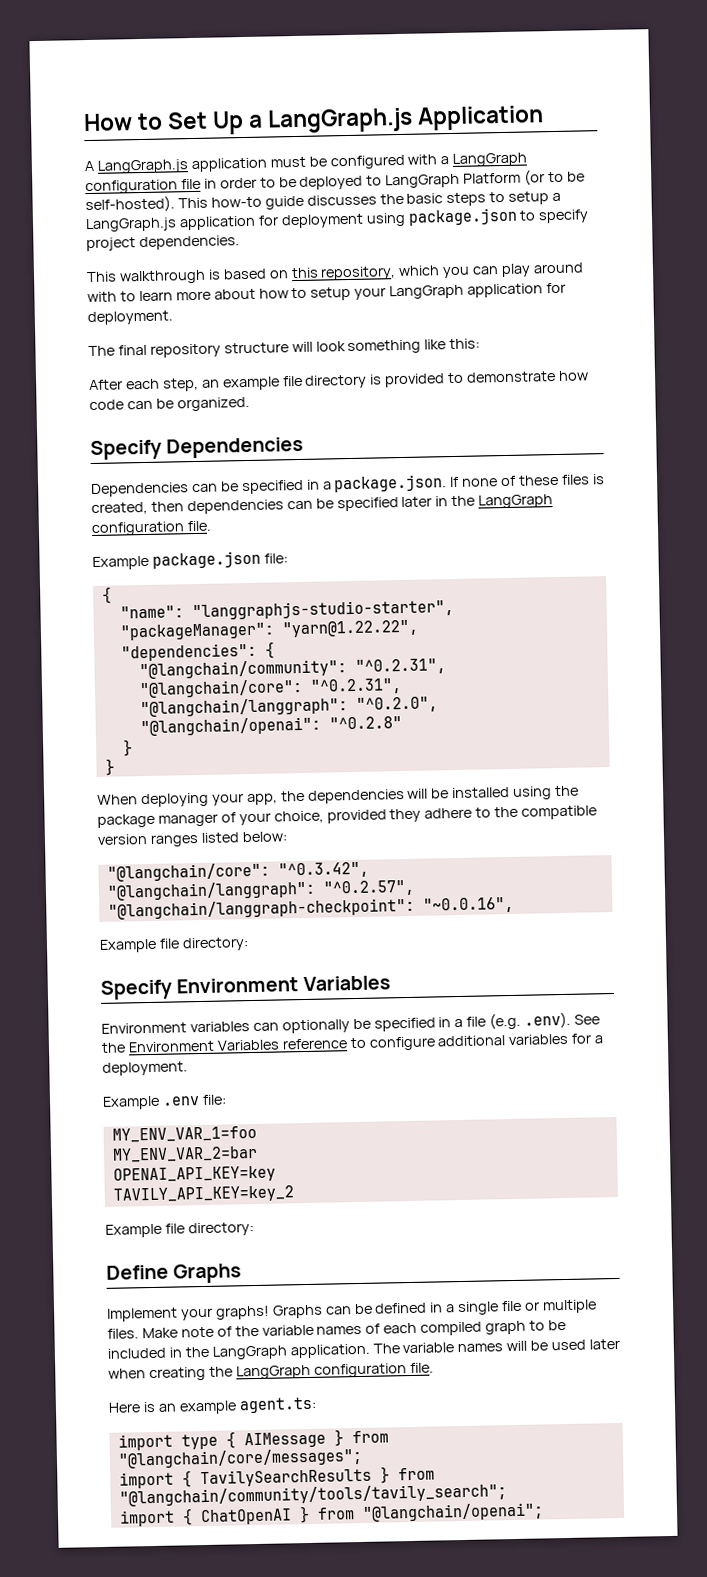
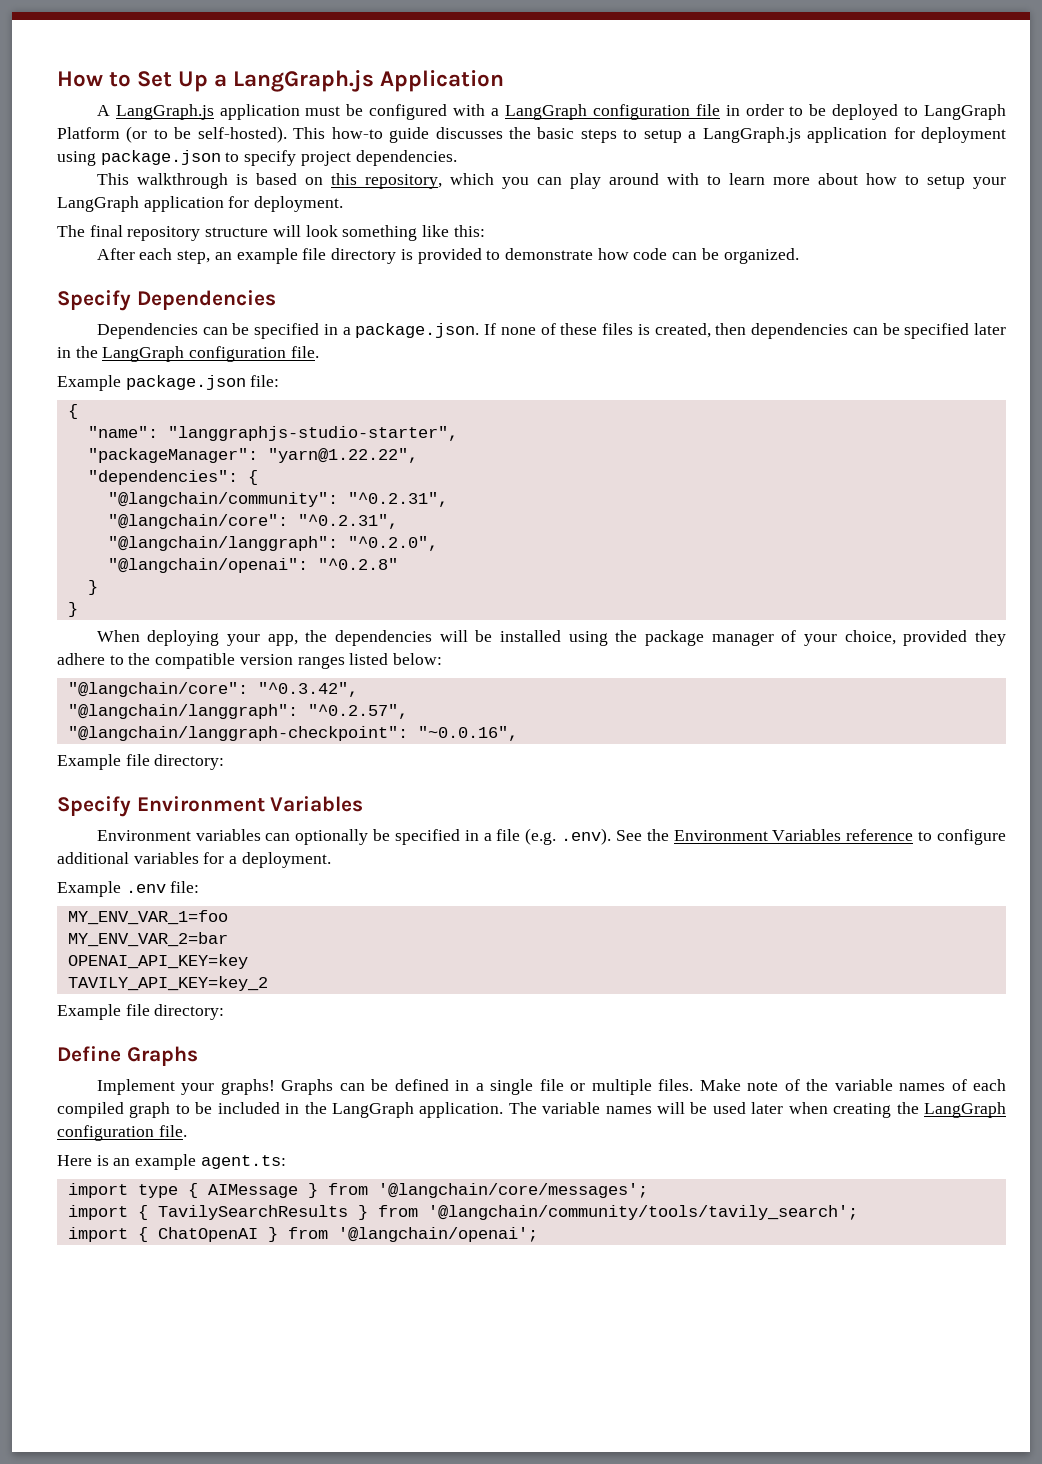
- import type { AIMessage } from "@langchain/core/messages";
+ import type { AIMessage } from '@langchain/core/messages';
- import { TavilySearchResults } from "@langchain/community/tools/tavily_search";
+ import { TavilySearchResults } from '@langchain/community/tools/tavily_search';
- import { ChatOpenAI } from "@langchain/openai";
+ import { ChatOpenAI } from '@langchain/openai';

